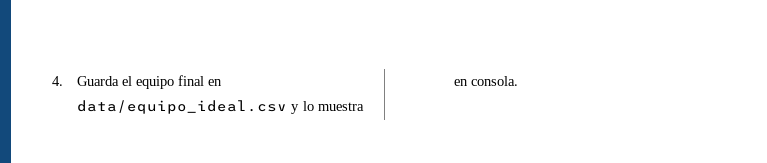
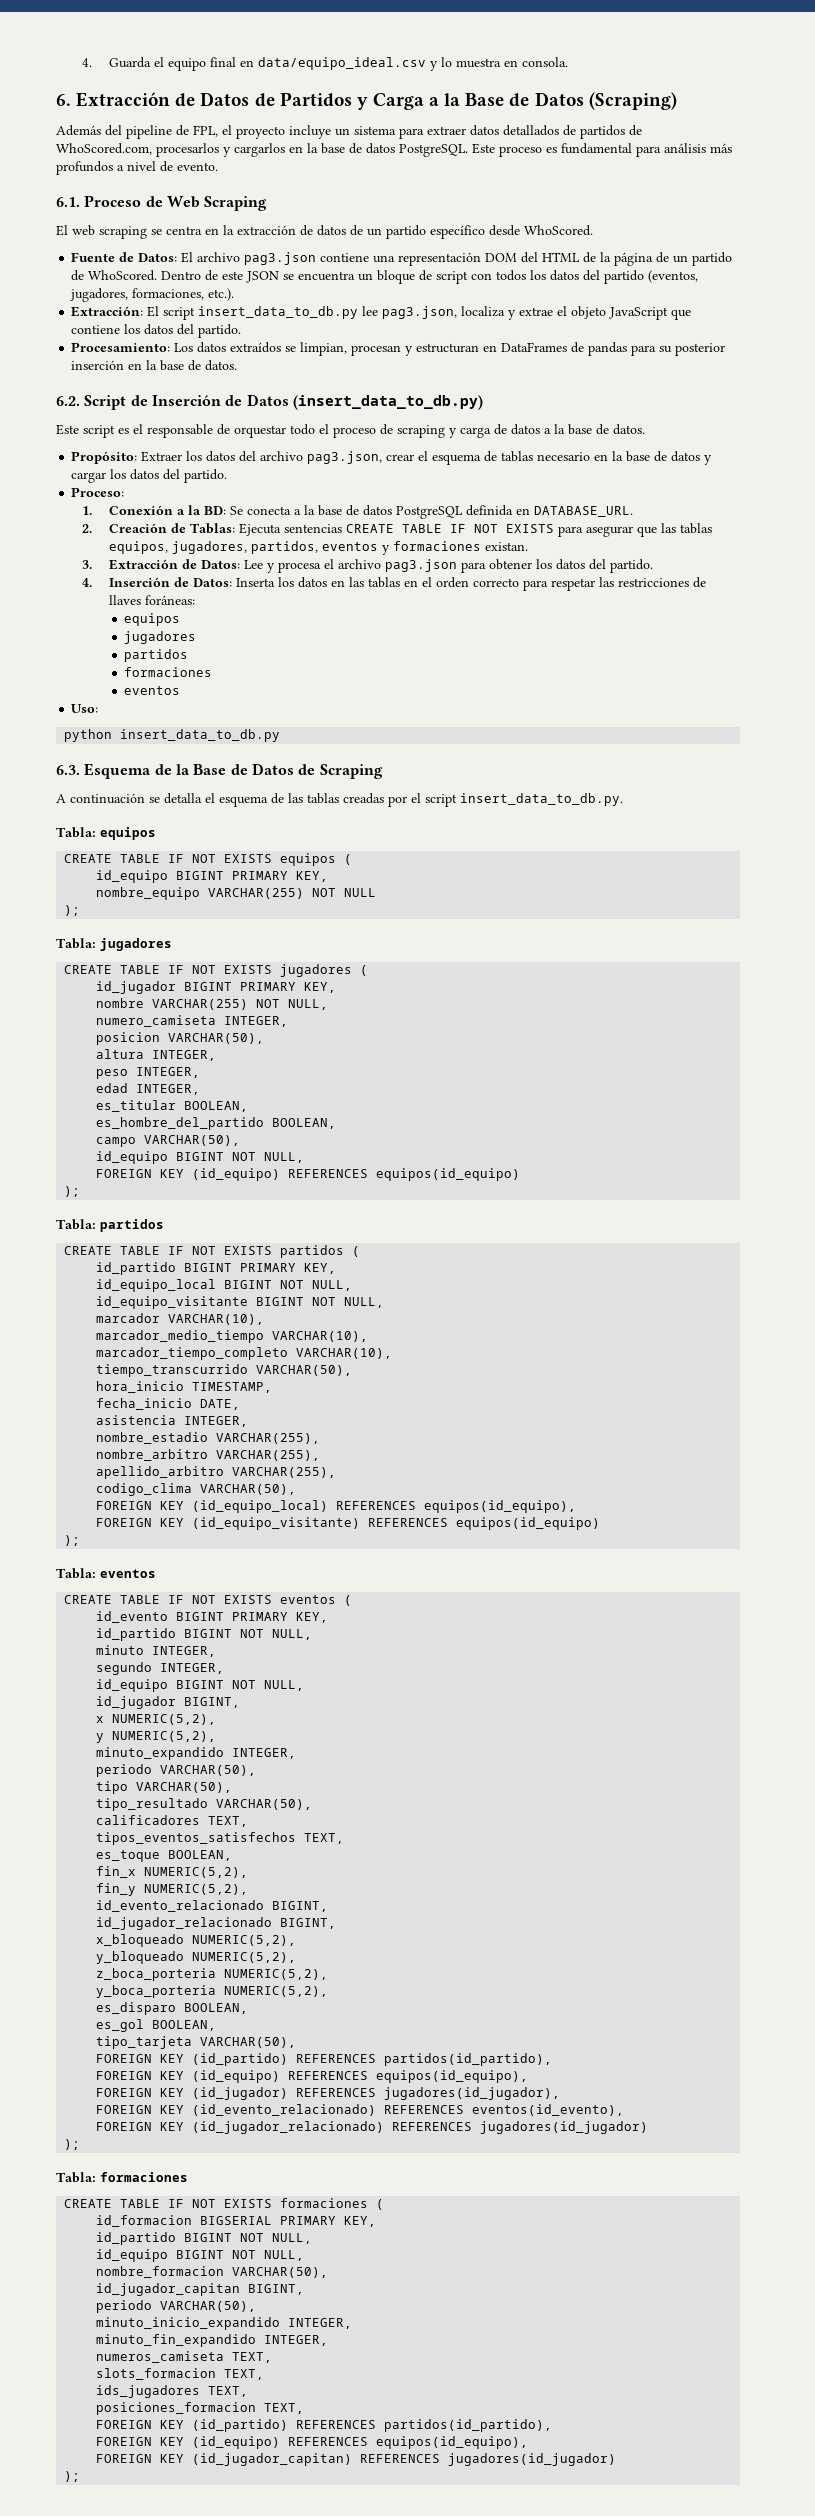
+ 6. Extracción de Datos de Partidos y Carga a la Base de Datos (Scraping)
+ Además del pipeline de FPL, el proyecto incluye un sistema para extraer datos detallados de partidos de WhoScored.com, procesarlos y cargarlos en la base de datos PostgreSQL. Este proceso es fundamental para análisis más profundos a nivel de evento.
+ 6.1. Proceso de Web Scraping
+ El web scraping se centra en la extracción de datos de un partido específico desde WhoScored.
+ Fuente de Datos: El archivo pag3.json contiene una representación DOM del HTML de la página de un partido de WhoScored. Dentro de este JSON se encuentra un bloque de script con todos los datos del partido (eventos, jugadores, formaciones, etc.).
+ Extracción: El script insert_data_to_db.py lee pag3.json, localiza y extrae el objeto JavaScript que contiene los datos del partido.
+ Procesamiento: Los datos extraídos se limpian, procesan y estructuran en DataFrames de pandas para su posterior inserción en la base de datos.
+ 6.2. Script de Inserción de Datos (insert_data_to_db.py)
+ Este script es el responsable de orquestar todo el proceso de scraping y carga de datos a la base de datos.
+ Propósito: Extraer los datos del archivo pag3.json, crear el esquema de tablas necesario en la base de datos y cargar los datos del partido.
+ Proceso:
+ 1. Conexión a la BD: Se conecta a la base de datos PostgreSQL definida en DATABASE_URL.
+ 2. Creación de Tablas: Ejecuta sentencias CREATE TABLE IF NOT EXISTS para asegurar que las tablas equipos, jugadores, partidos, eventos y formaciones existan.
+ 3. Extracción de Datos: Lee y procesa el archivo pag3.json para obtener los datos del partido.
+ 4. Inserción de Datos: Inserta los datos en las tablas en el orden correcto para respetar las restricciones de llaves foráneas:
+ equipos
+ jugadores
+ partidos
+ formaciones
+ eventos
+ Uso:
+ python insert_data_to_db.py
+ 6.3. Esquema de la Base de Datos de Scraping
+ A continuación se detalla el esquema de las tablas creadas por el script insert_data_to_db.py.
+ Tabla: equipos
+ CREATE TABLE IF NOT EXISTS equipos (
+ id_equipo BIGINT PRIMARY KEY,
+ nombre_equipo VARCHAR(255) NOT NULL
+ );
+ Tabla: jugadores
+ CREATE TABLE IF NOT EXISTS jugadores (
+ id_jugador BIGINT PRIMARY KEY,
+ nombre VARCHAR(255) NOT NULL,
+ numero_camiseta INTEGER,
+ posicion VARCHAR(50),
+ altura INTEGER,
+ peso INTEGER,
+ edad INTEGER,
+ es_titular BOOLEAN,
+ es_hombre_del_partido BOOLEAN,
+ campo VARCHAR(50),
+ id_equipo BIGINT NOT NULL,
+ FOREIGN KEY (id_equipo) REFERENCES equipos(id_equipo)
+ );
+ Tabla: partidos
+ CREATE TABLE IF NOT EXISTS partidos (
+ id_partido BIGINT PRIMARY KEY,
+ id_equipo_local BIGINT NOT NULL,
+ id_equipo_visitante BIGINT NOT NULL,
+ marcador VARCHAR(10),
+ marcador_medio_tiempo VARCHAR(10),
+ marcador_tiempo_completo VARCHAR(10),
+ tiempo_transcurrido VARCHAR(50),
+ hora_inicio TIMESTAMP,
+ fecha_inicio DATE,
+ asistencia INTEGER,
+ nombre_estadio VARCHAR(255),
+ nombre_arbitro VARCHAR(255),
+ apellido_arbitro VARCHAR(255),
+ codigo_clima VARCHAR(50),
+ FOREIGN KEY (id_equipo_local) REFERENCES equipos(id_equipo),
+ FOREIGN KEY (id_equipo_visitante) REFERENCES equipos(id_equipo)
+ );
+ Tabla: eventos
+ CREATE TABLE IF NOT EXISTS eventos (
+ id_evento BIGINT PRIMARY KEY,
+ id_partido BIGINT NOT NULL,
+ minuto INTEGER,
+ segundo INTEGER,
+ id_equipo BIGINT NOT NULL,
+ id_jugador BIGINT,
+ x NUMERIC(5,2),
+ y NUMERIC(5,2),
+ minuto_expandido INTEGER,
+ periodo VARCHAR(50),
+ tipo VARCHAR(50),
+ tipo_resultado VARCHAR(50),
+ calificadores TEXT,
+ tipos_eventos_satisfechos TEXT,
+ es_toque BOOLEAN,
+ fin_x NUMERIC(5,2),
+ fin_y NUMERIC(5,2),
+ id_evento_relacionado BIGINT,
+ id_jugador_relacionado BIGINT,
+ x_bloqueado NUMERIC(5,2),
+ y_bloqueado NUMERIC(5,2),
+ z_boca_porteria NUMERIC(5,2),
+ y_boca_porteria NUMERIC(5,2),
+ es_disparo BOOLEAN,
+ es_gol BOOLEAN,
+ tipo_tarjeta VARCHAR(50),
+ FOREIGN KEY (id_partido) REFERENCES partidos(id_partido),
+ FOREIGN KEY (id_equipo) REFERENCES equipos(id_equipo),
+ FOREIGN KEY (id_jugador) REFERENCES jugadores(id_jugador),
+ FOREIGN KEY (id_evento_relacionado) REFERENCES eventos(id_evento),
+ FOREIGN KEY (id_jugador_relacionado) REFERENCES jugadores(id_jugador)
+ );
+ Tabla: formaciones
+ CREATE TABLE IF NOT EXISTS formaciones (
+ id_formacion BIGSERIAL PRIMARY KEY,
+ id_partido BIGINT NOT NULL,
+ id_equipo BIGINT NOT NULL,
+ nombre_formacion VARCHAR(50),
+ id_jugador_capitan BIGINT,
+ periodo VARCHAR(50),
+ minuto_inicio_expandido INTEGER,
+ minuto_fin_expandido INTEGER,
+ numeros_camiseta TEXT,
+ slots_formacion TEXT,
+ ids_jugadores TEXT,
+ posiciones_formacion TEXT,
+ FOREIGN KEY (id_partido) REFERENCES partidos(id_partido),
+ FOREIGN KEY (id_equipo) REFERENCES equipos(id_equipo),
+ FOREIGN KEY (id_jugador_capitan) REFERENCES jugadores(id_jugador)
+ );

